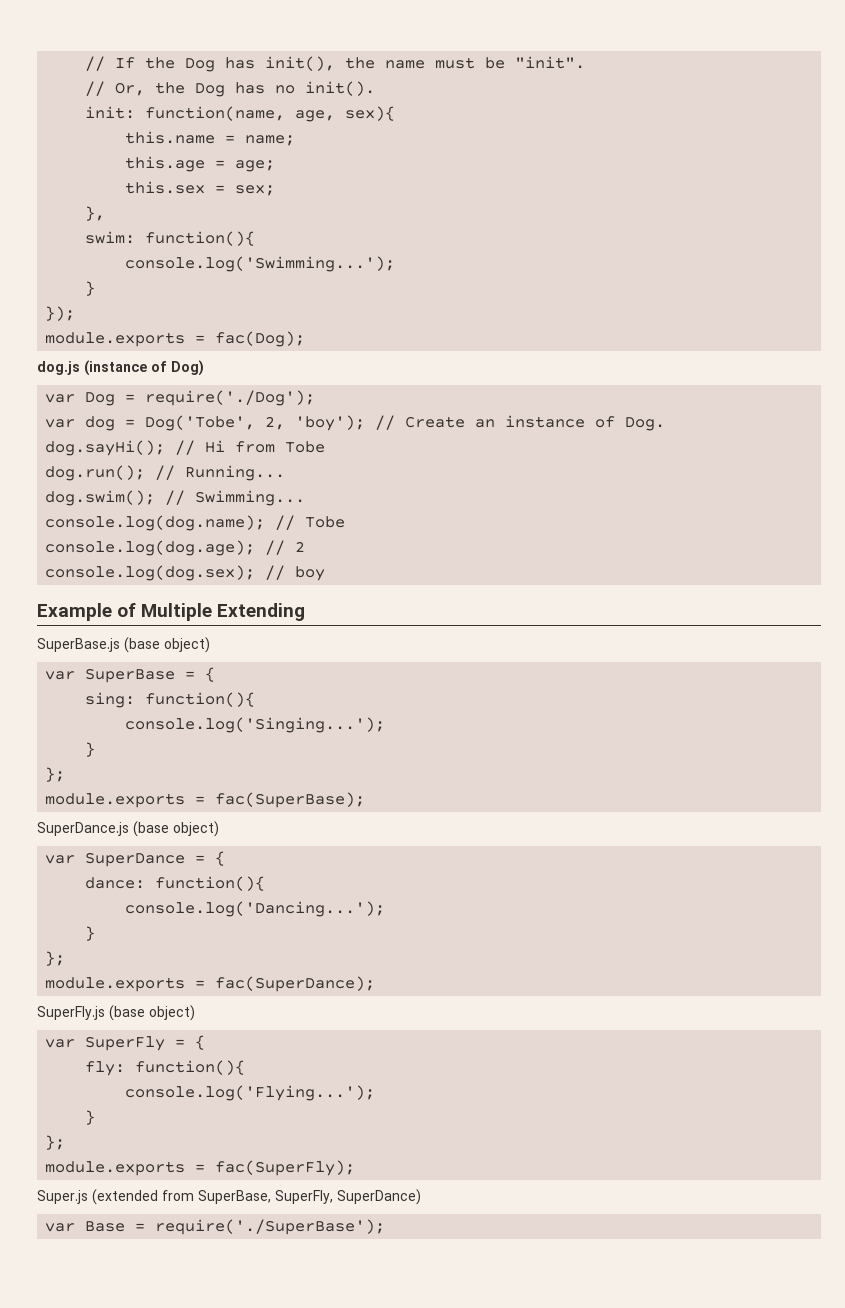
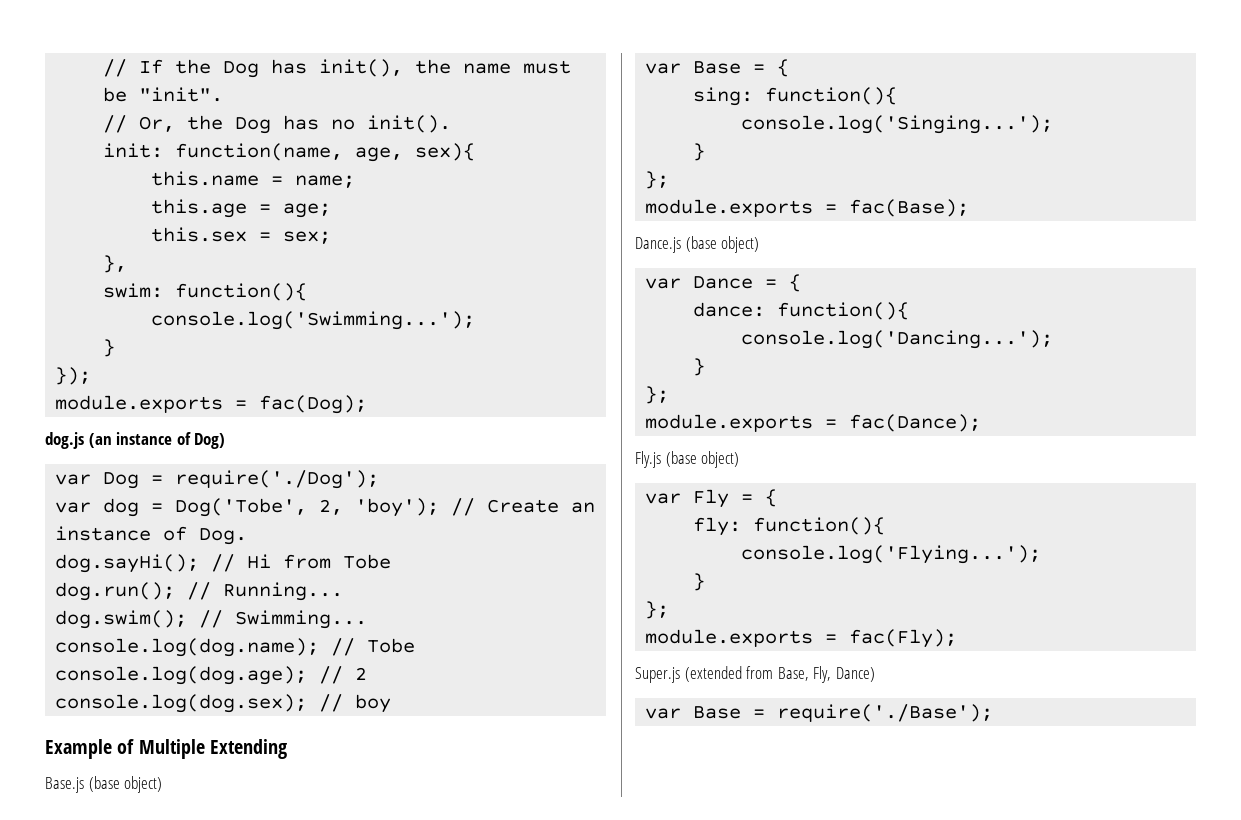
- dog.js (instance of Dog)
+ dog.js (an instance of Dog)
- SuperBase.js (base object)
- var SuperBase = {
+ Base.js (base object)
+ var Base = {
- module.exports = fac(SuperBase);
- SuperDance.js (base object)
- var SuperDance = {
+ module.exports = fac(Base);
+ Dance.js (base object)
+ var Dance = {
- module.exports = fac(SuperDance);
- SuperFly.js (base object)
- var SuperFly = {
+ module.exports = fac(Dance);
+ Fly.js (base object)
+ var Fly = {
- module.exports = fac(SuperFly);
+ module.exports = fac(Fly);
- Super.js (extended from SuperBase, SuperFly, SuperDance)
- var Base = require('./SuperBase');
+ Super.js (extended from Base, Fly, Dance)
+ var Base = require('./Base');

